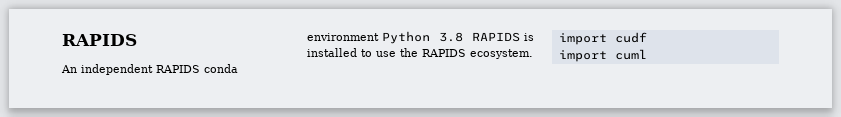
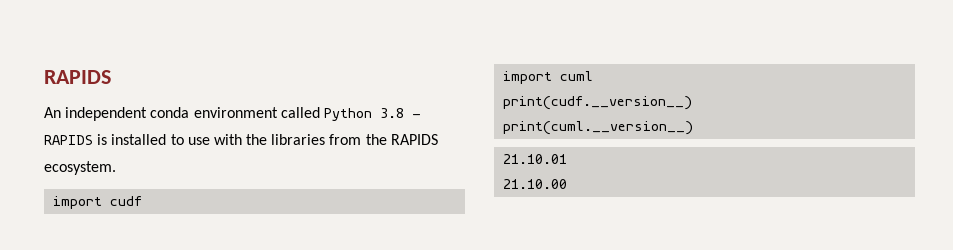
- An independent RAPIDS conda environment Python 3.8 RAPIDS is installed to use the RAPIDS ecosystem.
+ An independent conda environment called Python 3.8 - RAPIDS is installed to use with the libraries from the RAPIDS ecosystem.
+ print(cudf.__version__)
+ print(cuml.__version__)
+ 21.10.01
+ 21.10.00

